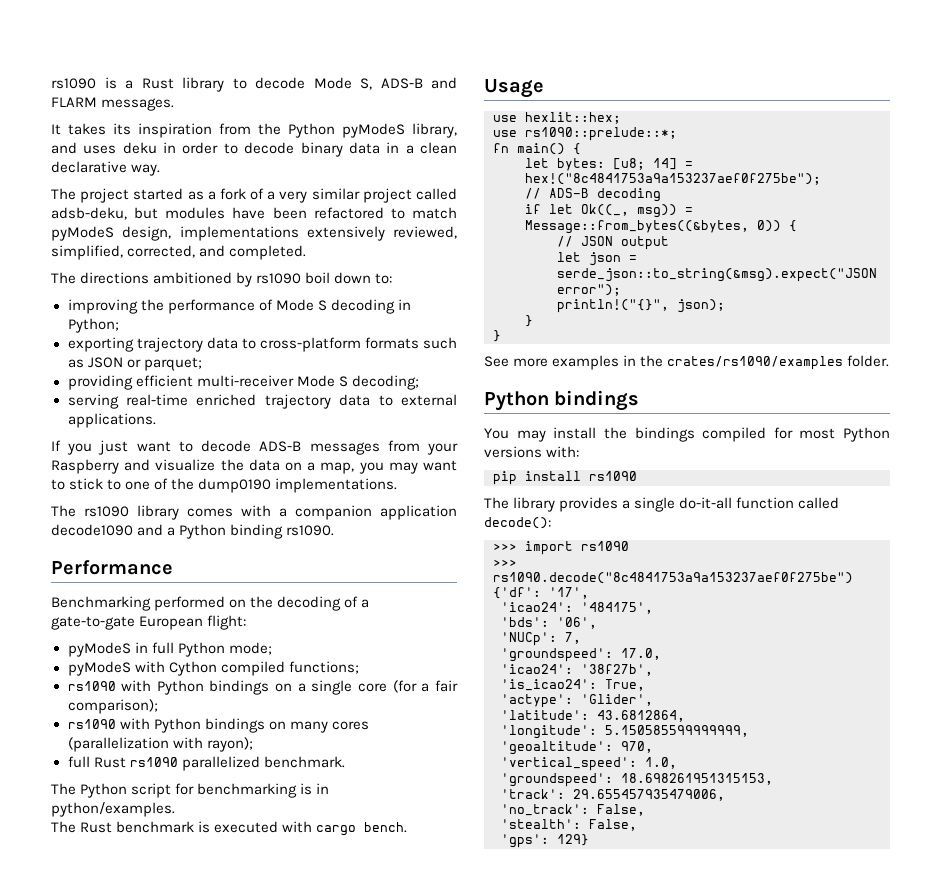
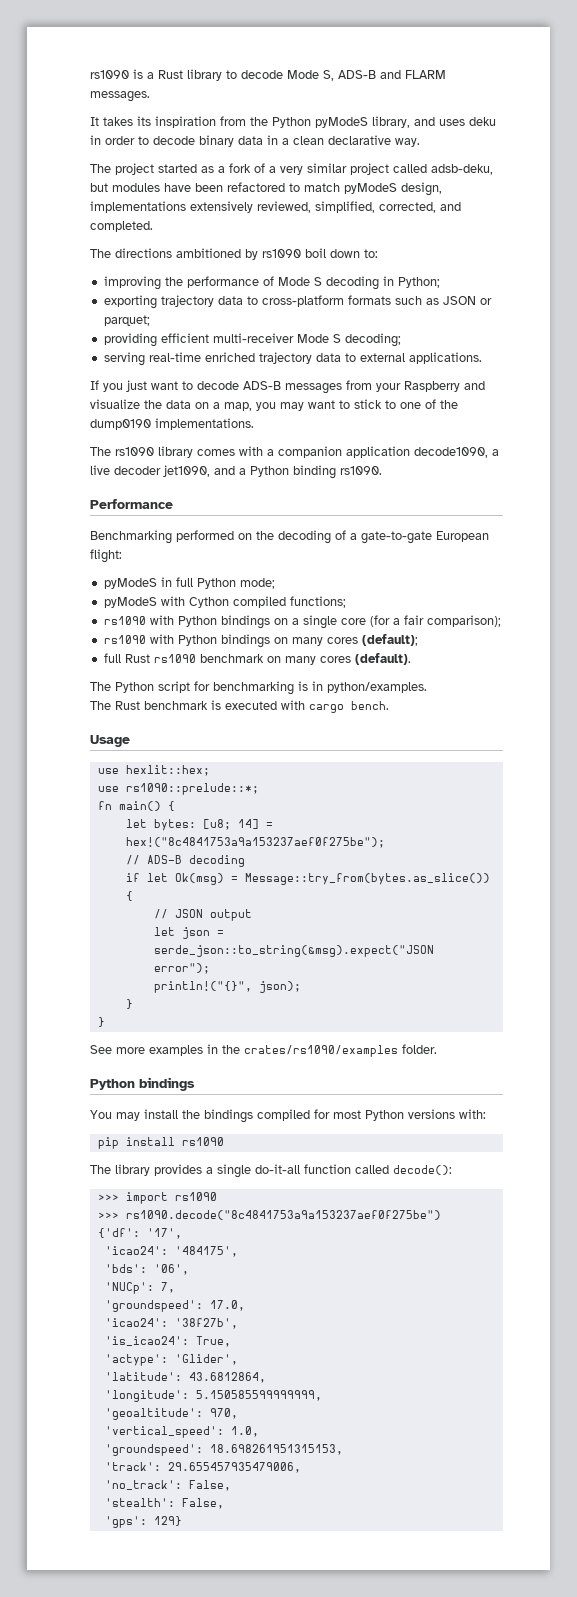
- The rs1090 library comes with a companion application decode1090 and a Python binding rs1090.
+ The rs1090 library comes with a companion application decode1090, a live decoder jet1090, and a Python binding rs1090.
- rs1090 with Python bindings on many cores (parallelization with rayon);
+ rs1090 with Python bindings on many cores (default);
- full Rust rs1090 parallelized benchmark.
+ full Rust rs1090 benchmark on many cores (default).
- if let Ok((_, msg)) = Message::from_bytes((&bytes, 0)) {
+ if let Ok(msg) = Message::try_from(bytes.as_slice()) {

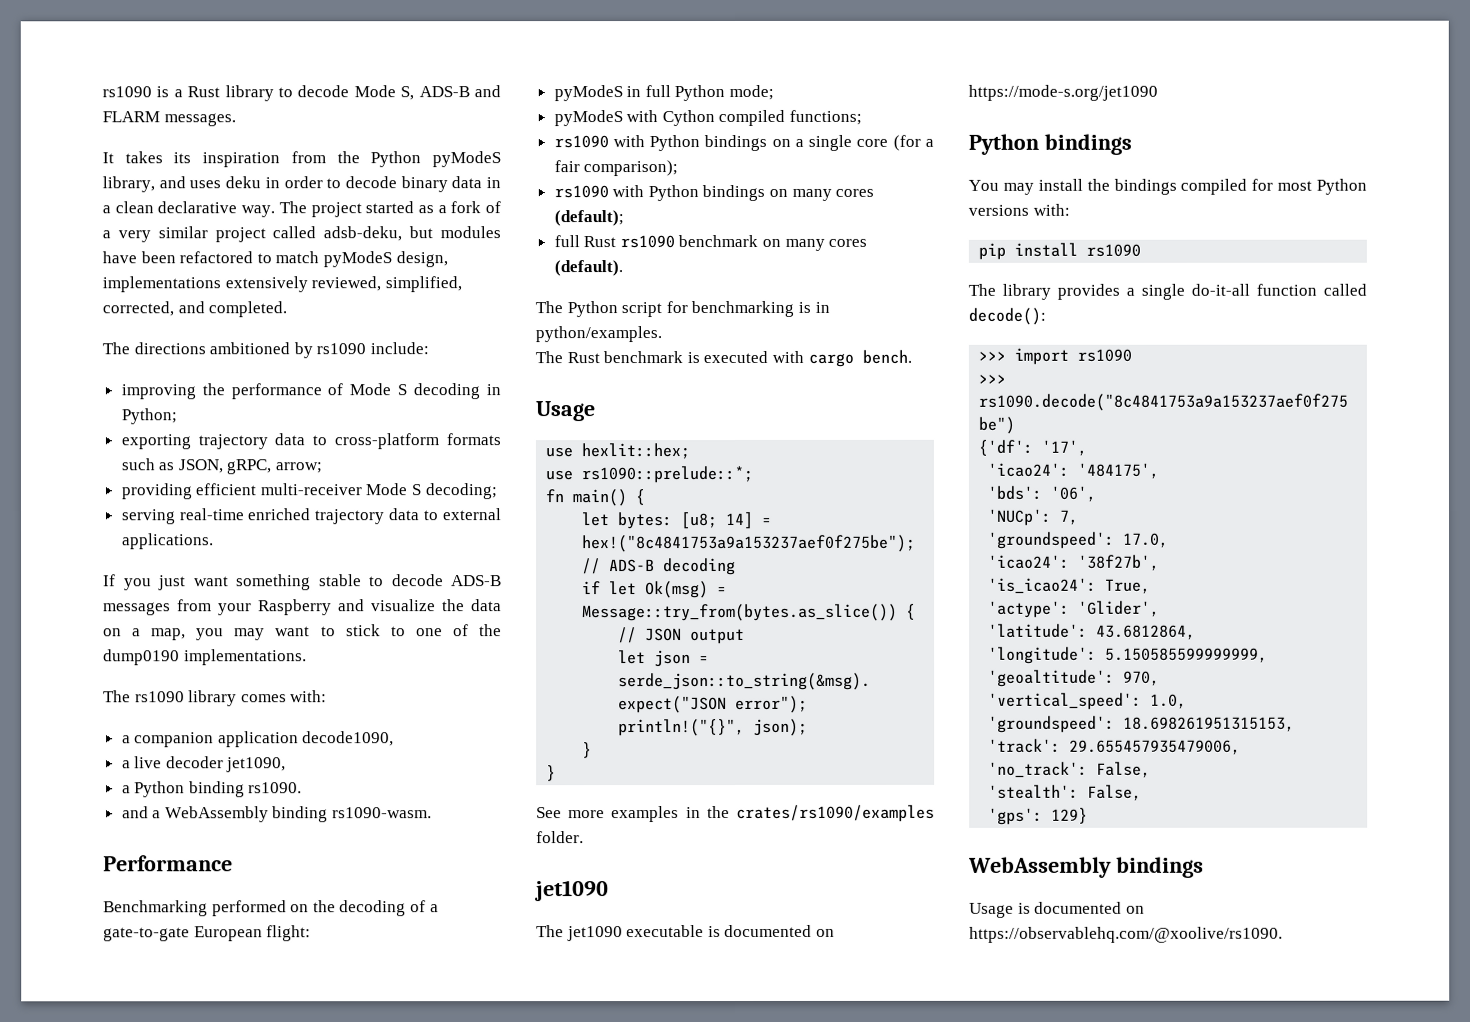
- It takes its inspiration from the Python pyModeS library, and uses deku in order to decode binary data in a clean declarative way.
- The project started as a fork of a very similar project called adsb-deku, but modules have been refactored to match pyModeS design, implementations extensively reviewed, simplified, corrected, and completed.
+ It takes its inspiration from the Python pyModeS library, and uses deku in order to decode binary data in a clean declarative way. The project started as a fork of a very similar project called adsb-deku, but modules have been refactored to match pyModeS design, implementations extensively reviewed, simplified, corrected, and completed.
- The directions ambitioned by rs1090 boil down to:
+ The directions ambitioned by rs1090 include:
- exporting trajectory data to cross-platform formats such as JSON or parquet;
+ exporting trajectory data to cross-platform formats such as JSON, gRPC, arrow;
- If you just want to decode ADS-B messages from your Raspberry and visualize the data on a map, you may want to stick to one of the dump0190 implementations.
+ If you just want something stable to decode ADS-B messages from your Raspberry and visualize the data on a map, you may want to stick to one of the dump0190 implementations.
- The rs1090 library comes with a companion application decode1090, a live decoder jet1090, and a Python binding rs1090.
+ The rs1090 library comes with:
+ a companion application decode1090,
+ a live decoder jet1090,
+ a Python binding rs1090.
+ and a WebAssembly binding rs1090-wasm.
  See more examples in the crates/rs1090/examples folder.
+ jet1090
+ The jet1090 executable is documented on https://mode-s.org/jet1090
+ WebAssembly bindings
+ Usage is documented on https://observablehq.com/@xoolive/rs1090.

